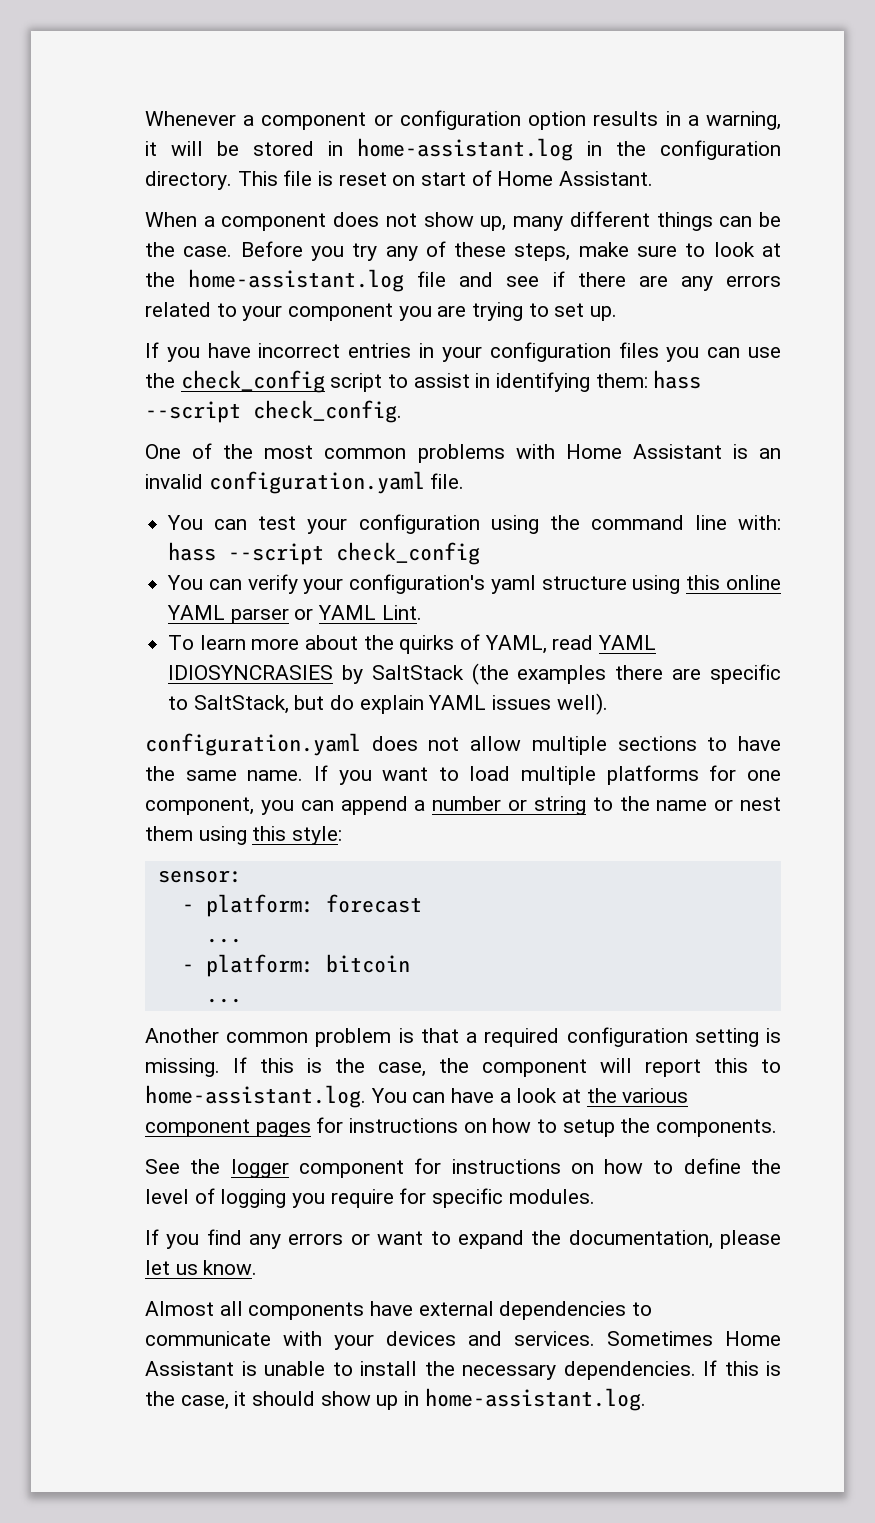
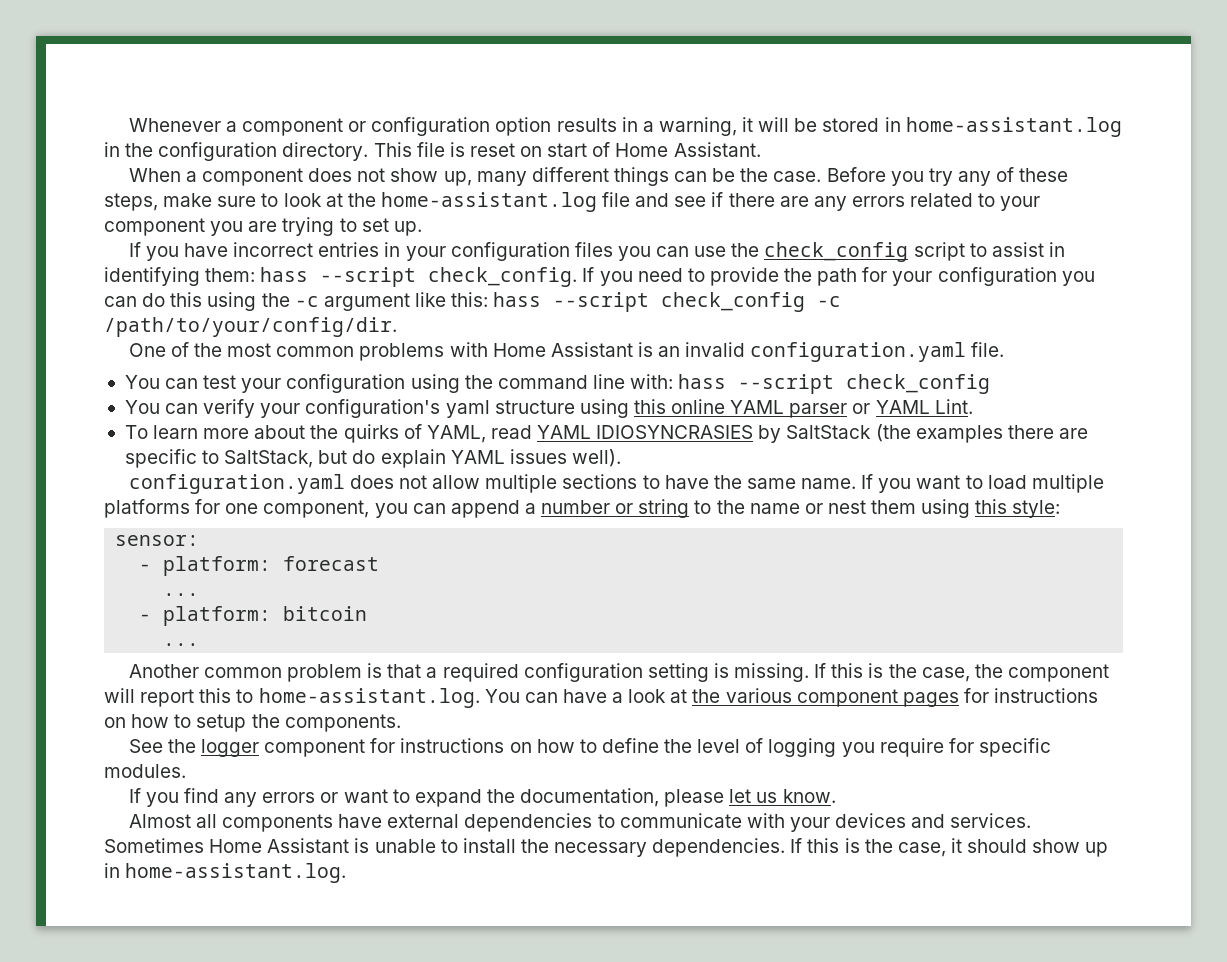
+ If you need to provide the path for your configuration you can do this using the -c argument like this: hass --script check_config -c /path/to/your/config/dir.

